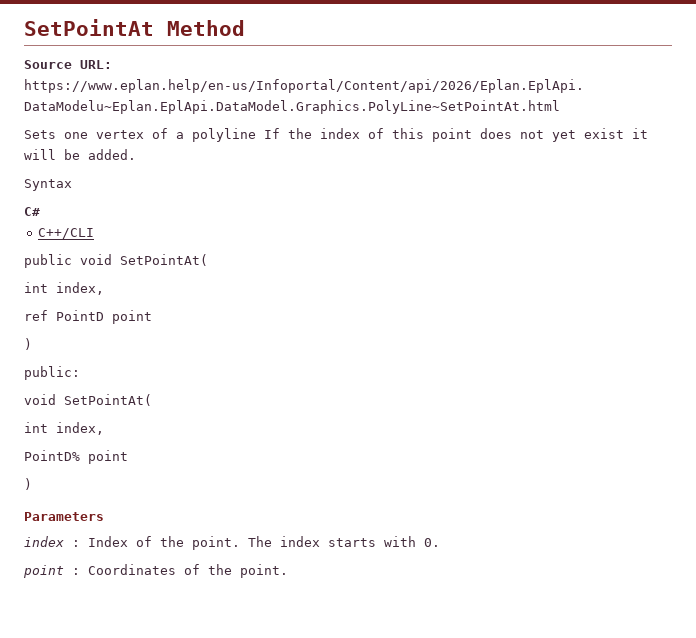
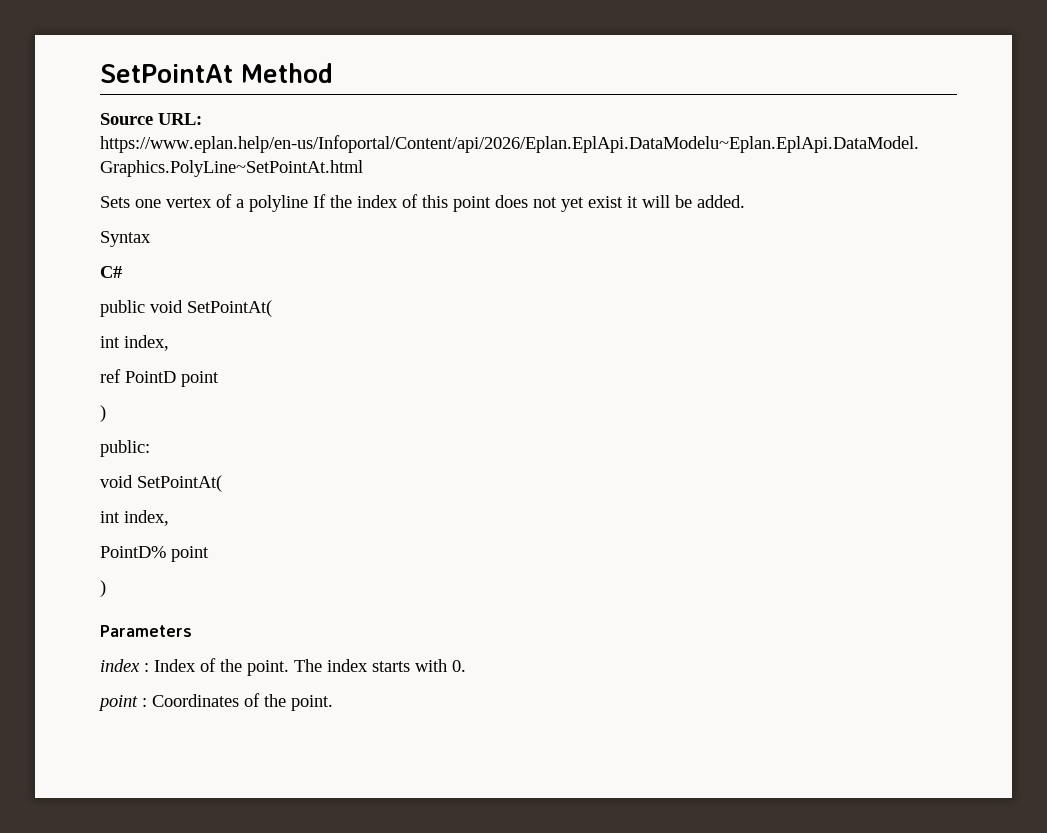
- C++/CLI

